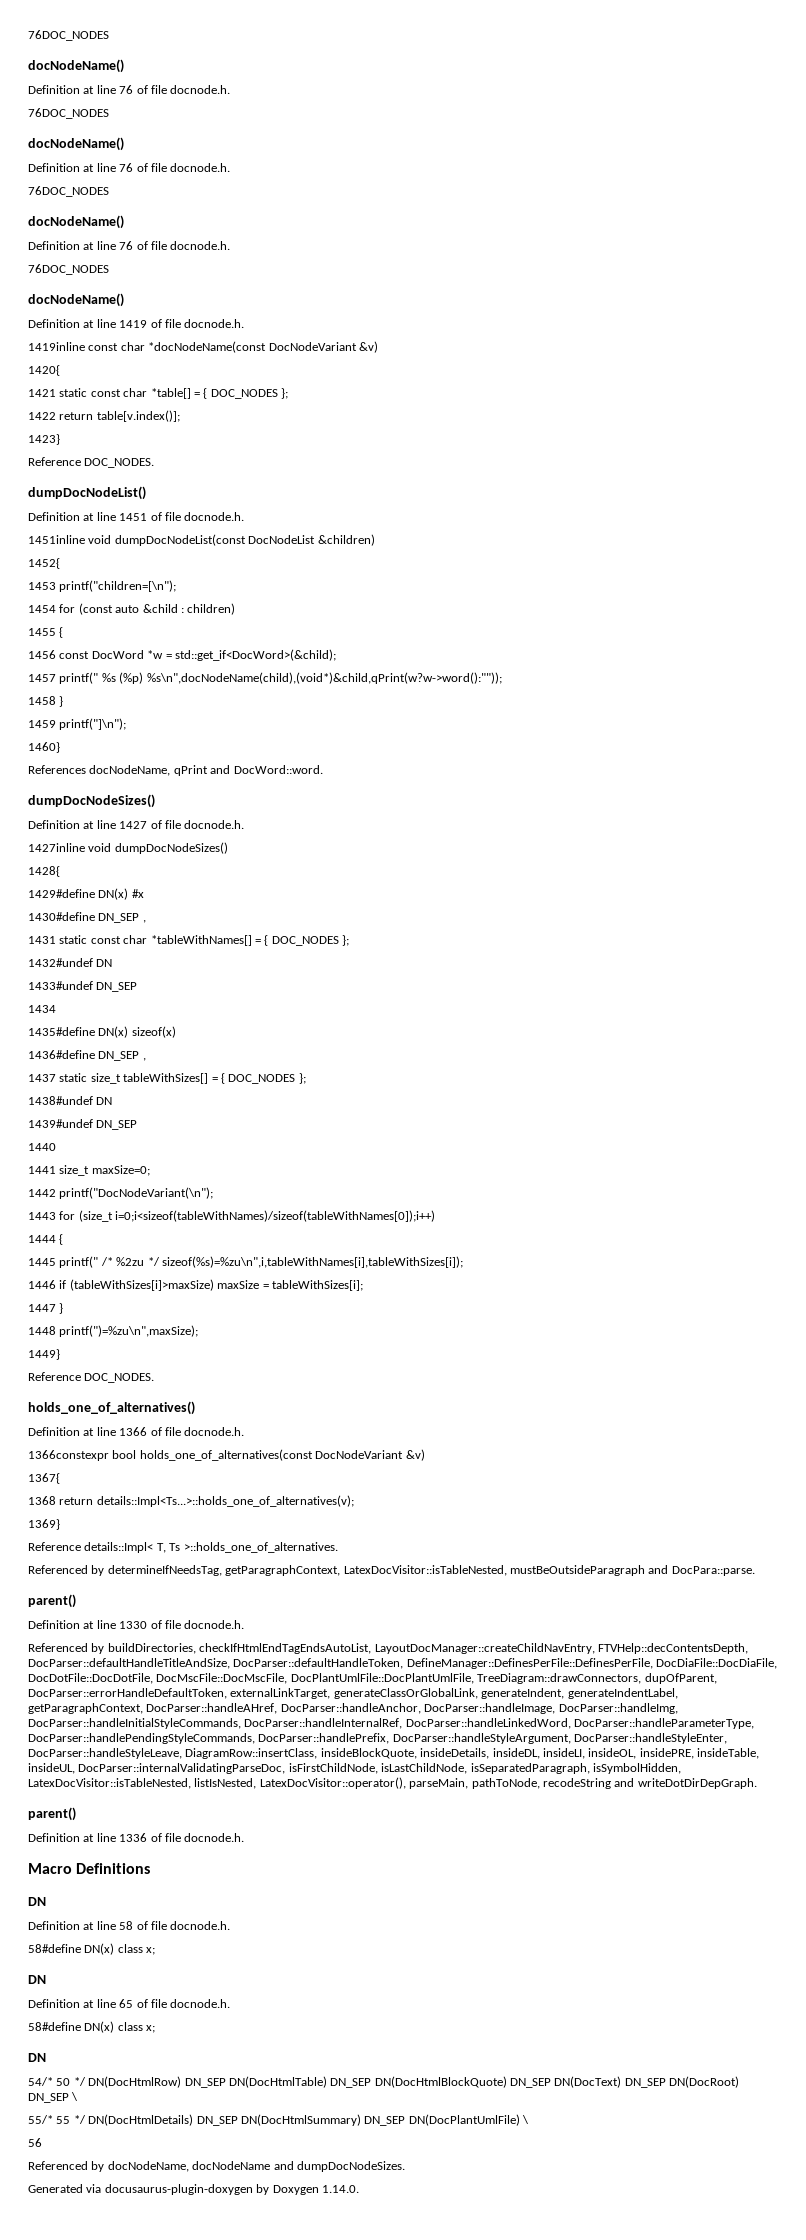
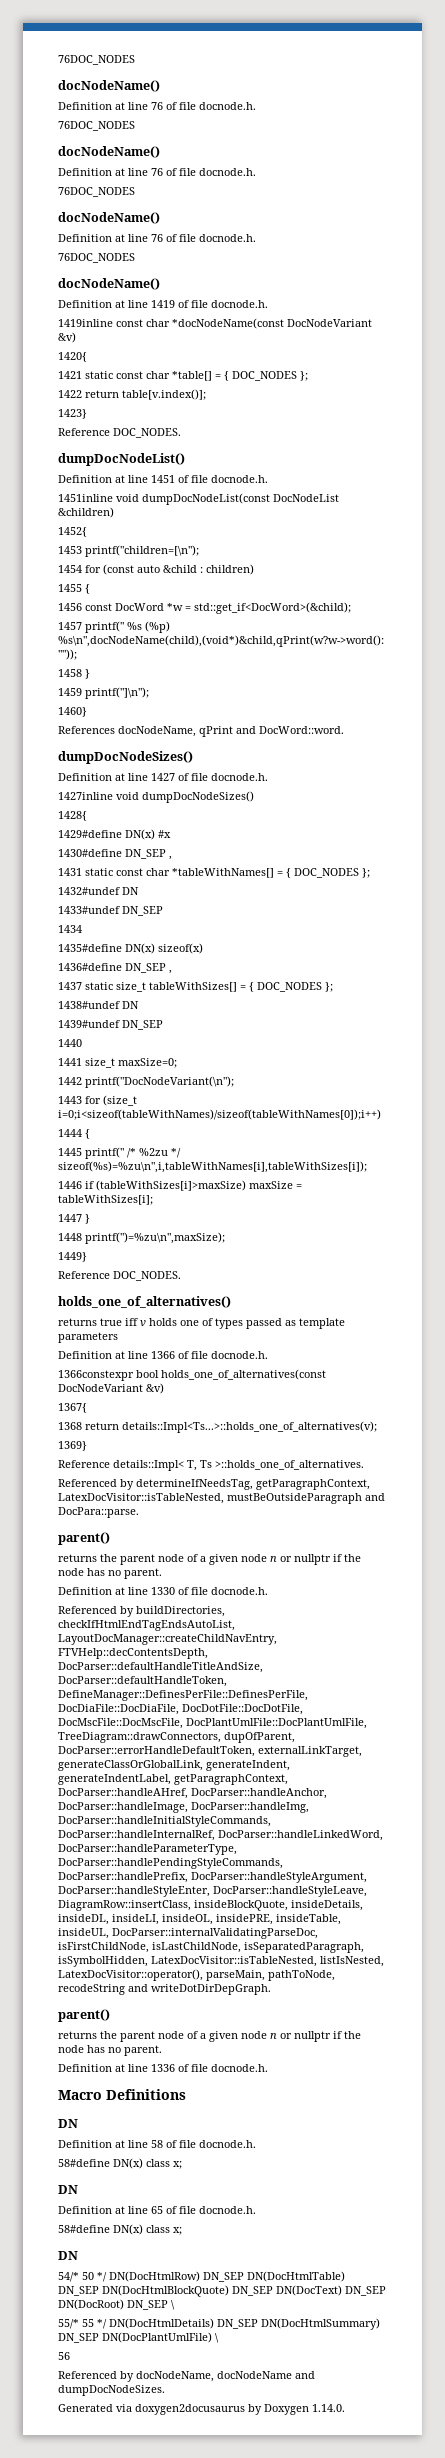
+ returns true iff v holds one of types passed as template parameters
  Referenced by determineIfNeedsTag, getParagraphContext, LatexDocVisitor::isTableNested, mustBeOutsideParagraph and DocPara::parse.
  parent()
+ returns the parent node of a given node n or nullptr if the node has no parent.
  Referenced by buildDirectories, checkIfHtmlEndTagEndsAutoList, LayoutDocManager::createChildNavEntry, FTVHelp::decContentsDepth, DocParser::defaultHandleTitleAndSize, DocParser::defaultHandleToken, DefineManager::DefinesPerFile::DefinesPerFile, DocDiaFile::DocDiaFile, DocDotFile::DocDotFile, DocMscFile::DocMscFile, DocPlantUmlFile::DocPlantUmlFile, TreeDiagram::drawConnectors, dupOfParent, DocParser::errorHandleDefaultToken, externalLinkTarget, generateClassOrGlobalLink, generateIndent, generateIndentLabel, getParagraphContext, DocParser::handleAHref, DocParser::handleAnchor, DocParser::handleImage, DocParser::handleImg, DocParser::handleInitialStyleCommands, DocParser::handleInternalRef, DocParser::handleLinkedWord, DocParser::handleParameterType, DocParser::handlePendingStyleCommands, DocParser::handlePrefix, DocParser::handleStyleArgument, DocParser::handleStyleEnter, DocParser::handleStyleLeave, DiagramRow::insertClass, insideBlockQuote, insideDetails, insideDL, insideLI, insideOL, insidePRE, insideTable, insideUL, DocParser::internalValidatingParseDoc, isFirstChildNode, isLastChildNode, isSeparatedParagraph, isSymbolHidden, LatexDocVisitor::isTableNested, listIsNested, LatexDocVisitor::operator(), parseMain, pathToNode, recodeString and writeDotDirDepGraph.
  parent()
+ returns the parent node of a given node n or nullptr if the node has no parent.
- Generated via docusaurus-plugin-doxygen by Doxygen 1.14.0.
+ Generated via doxygen2docusaurus by Doxygen 1.14.0.

